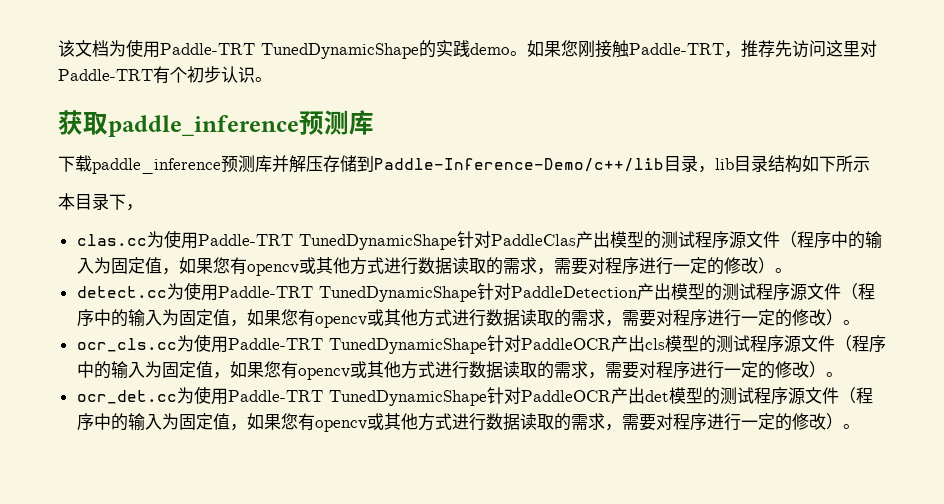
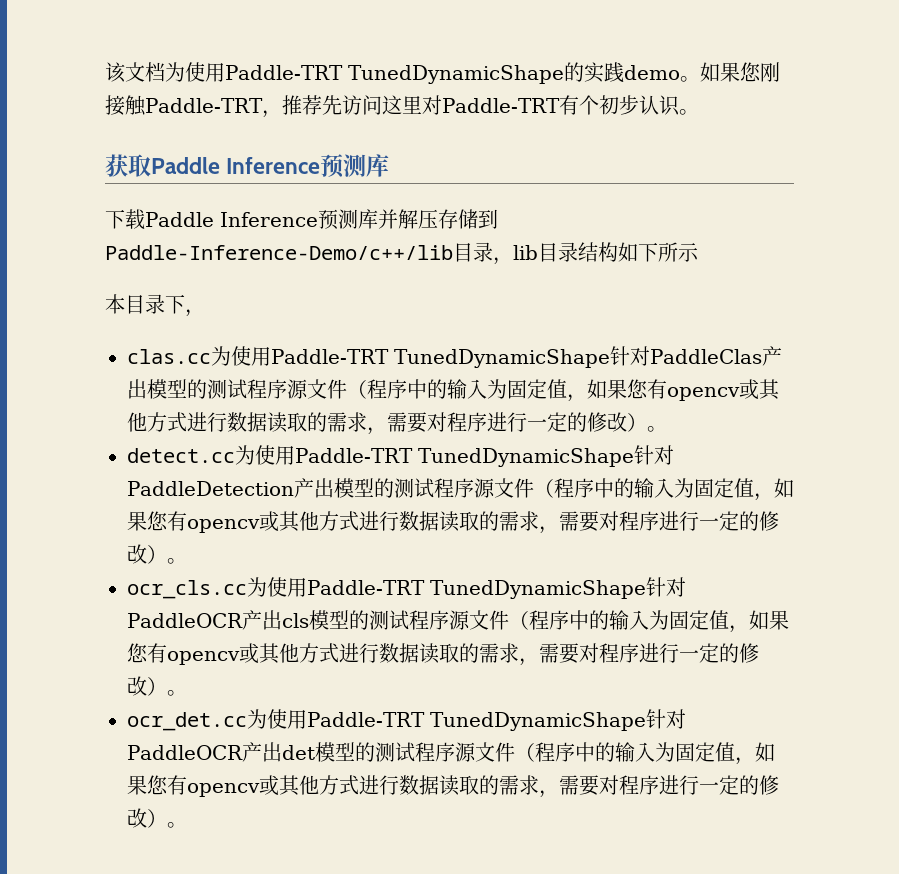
- 获取paddle_inference预测库
+ 获取Paddle Inference预测库
- 下载paddle_inference预测库并解压存储到Paddle-Inference-Demo/c++/lib目录，lib目录结构如下所示
+ 下载Paddle Inference预测库并解压存储到Paddle-Inference-Demo/c++/lib目录，lib目录结构如下所示

